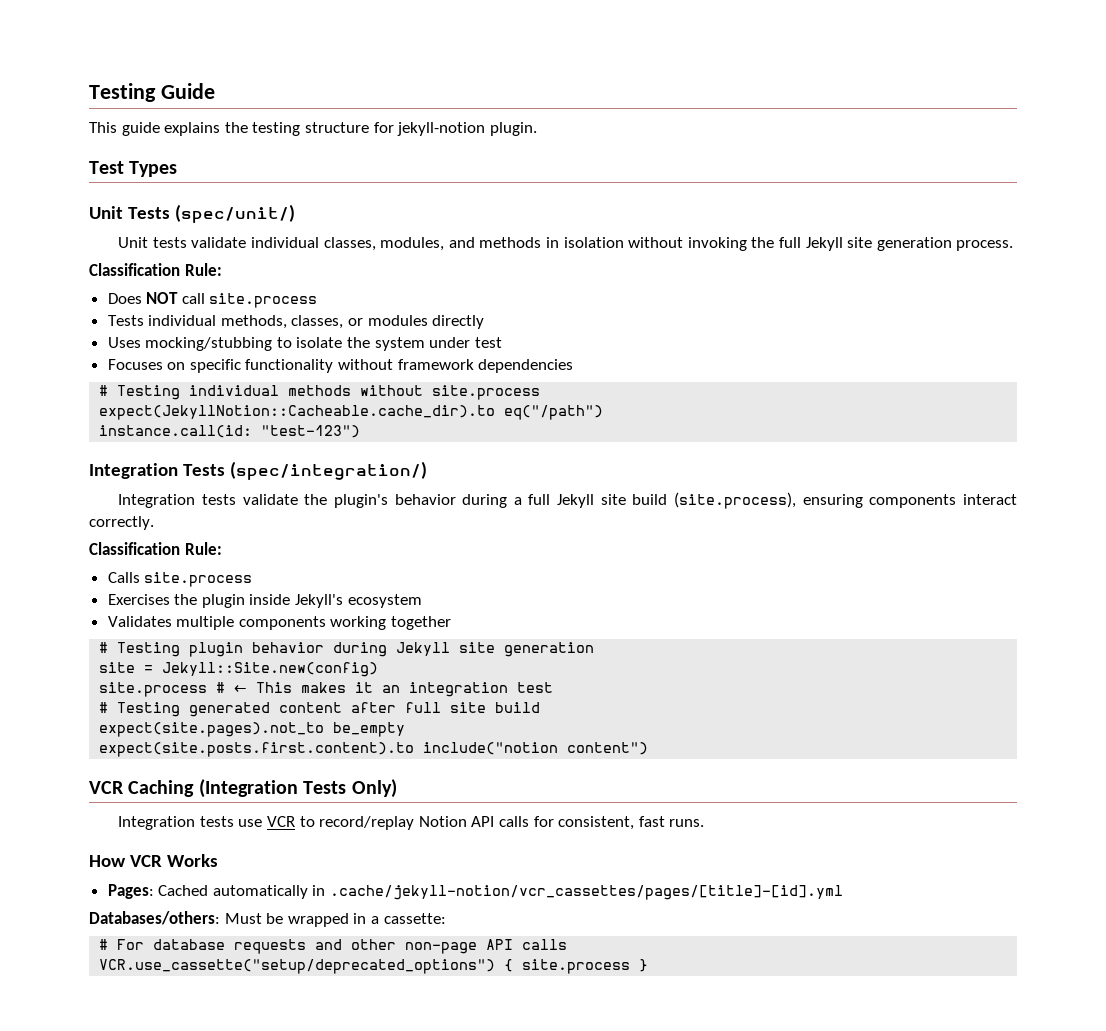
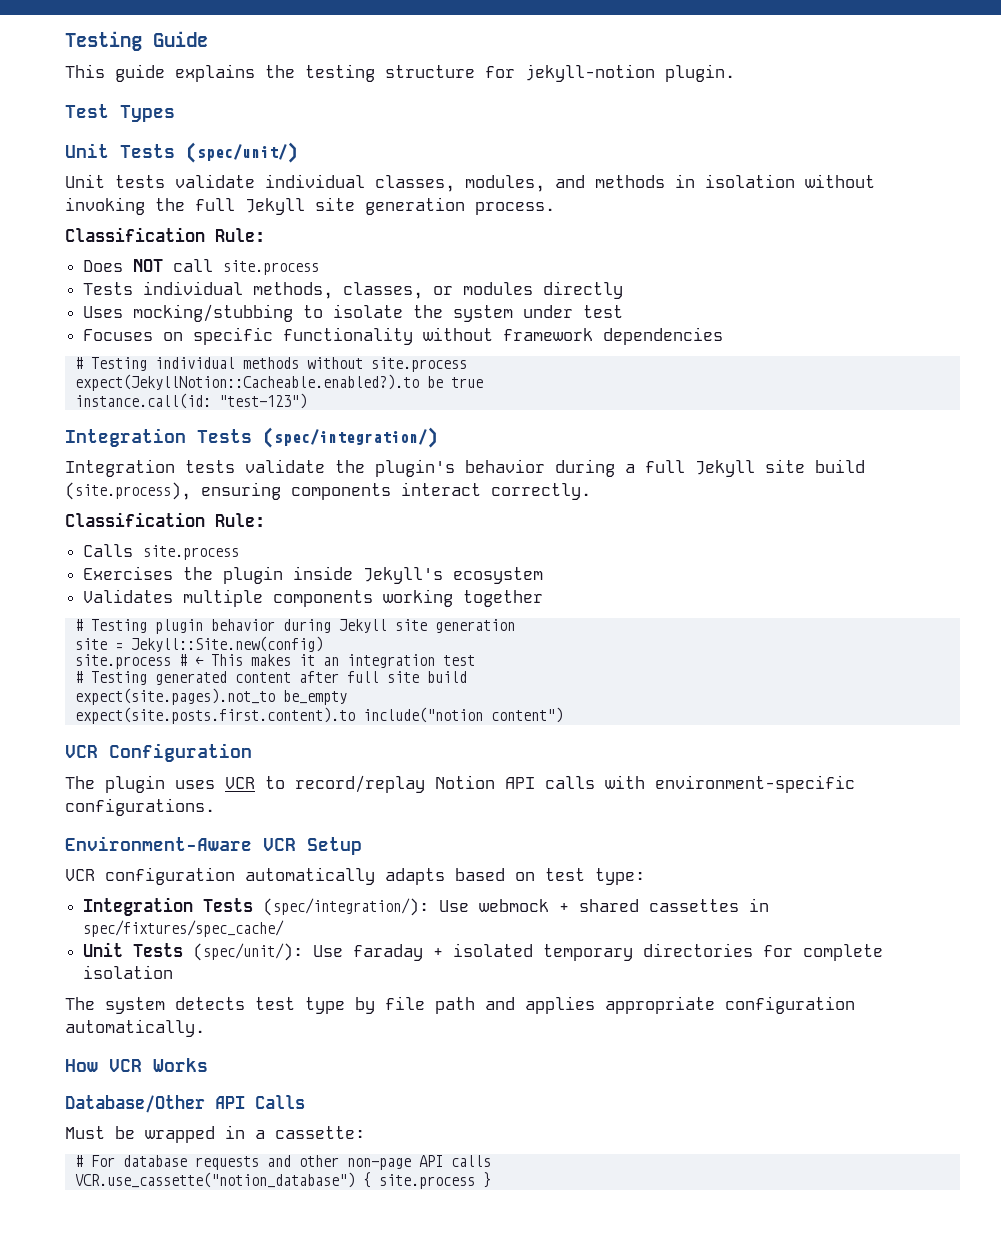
- expect(JekyllNotion::Cacheable.cache_dir).to eq("/path")
+ expect(JekyllNotion::Cacheable.enabled?).to be true
- VCR Caching (Integration Tests Only)
- Integration tests use VCR to record/replay Notion API calls for consistent, fast runs.
+ VCR Configuration
+ The plugin uses VCR to record/replay Notion API calls with environment-specific configurations.
+ Environment-Aware VCR Setup
+ VCR configuration automatically adapts based on test type:
+ Integration Tests (spec/integration/): Use webmock + shared cassettes in spec/fixtures/spec_cache/
+ Unit Tests (spec/unit/): Use faraday + isolated temporary directories for complete isolation
+ The system detects test type by file path and applies appropriate configuration automatically.
  How VCR Works
- Pages: Cached automatically in .cache/jekyll-notion/vcr_cassettes/pages/[title]-[id].yml
- Databases/others: Must be wrapped in a cassette:
+ Database/Other API Calls
+ Must be wrapped in a cassette:
- VCR.use_cassette("setup/deprecated_options") { site.process }
+ VCR.use_cassette("notion_database") { site.process }

